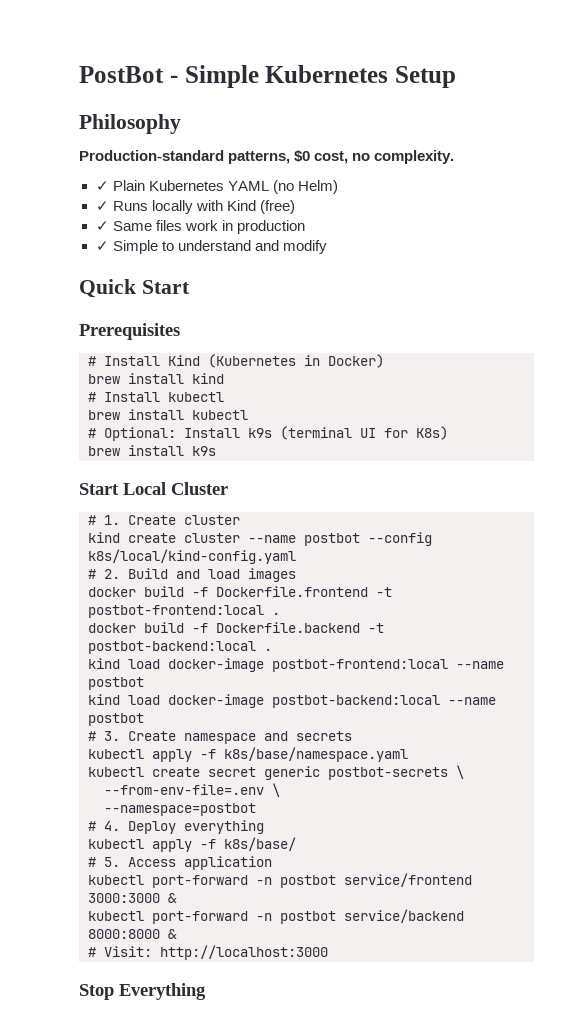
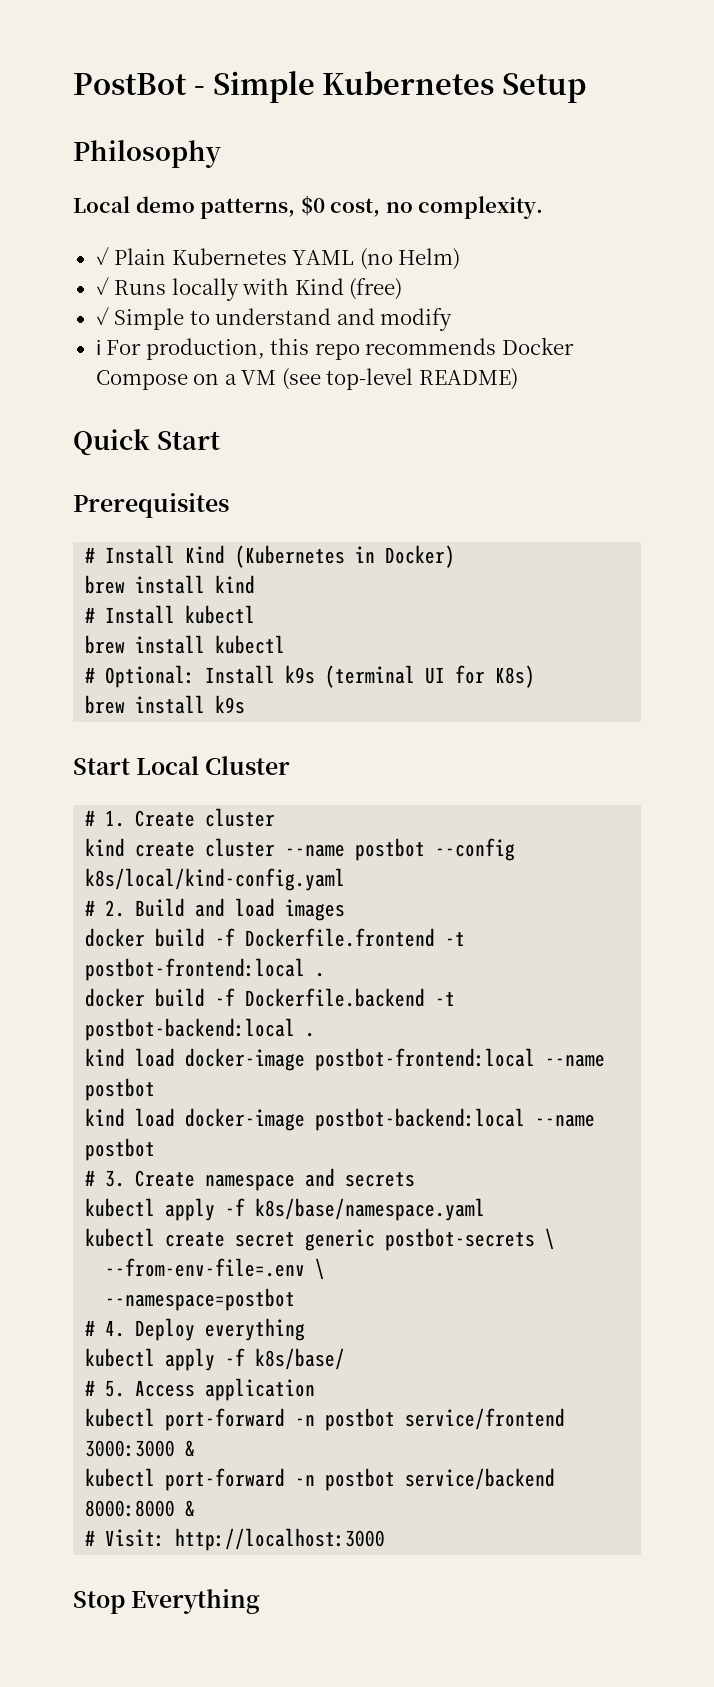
- Production-standard patterns, $0 cost, no complexity.
+ Local demo patterns, $0 cost, no complexity.
- ✓ Same files work in production
+ ℹ For production, this repo recommends Docker Compose on a VM (see top-level README)

